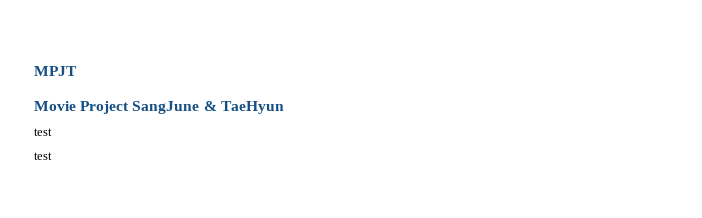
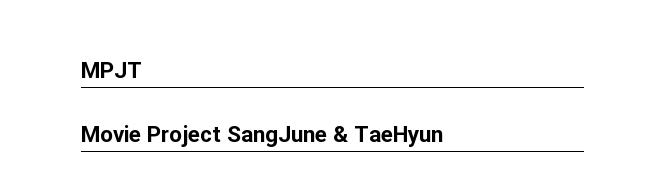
  Movie Project SangJune & TaeHyun
- test
- test

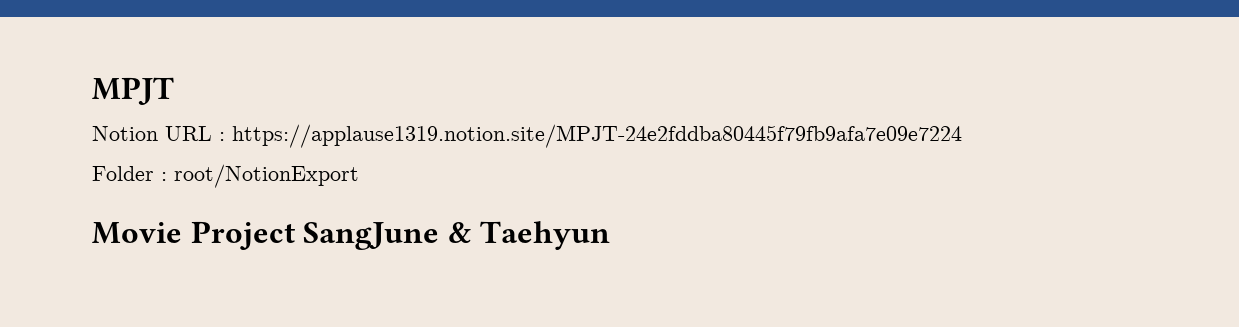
+ Notion URL : https://applause1319.notion.site/MPJT-24e2fddba80445f79fb9afa7e09e7224
+ Folder : root/NotionExport
- Movie Project SangJune & TaeHyun
+ Movie Project SangJune & Taehyun

